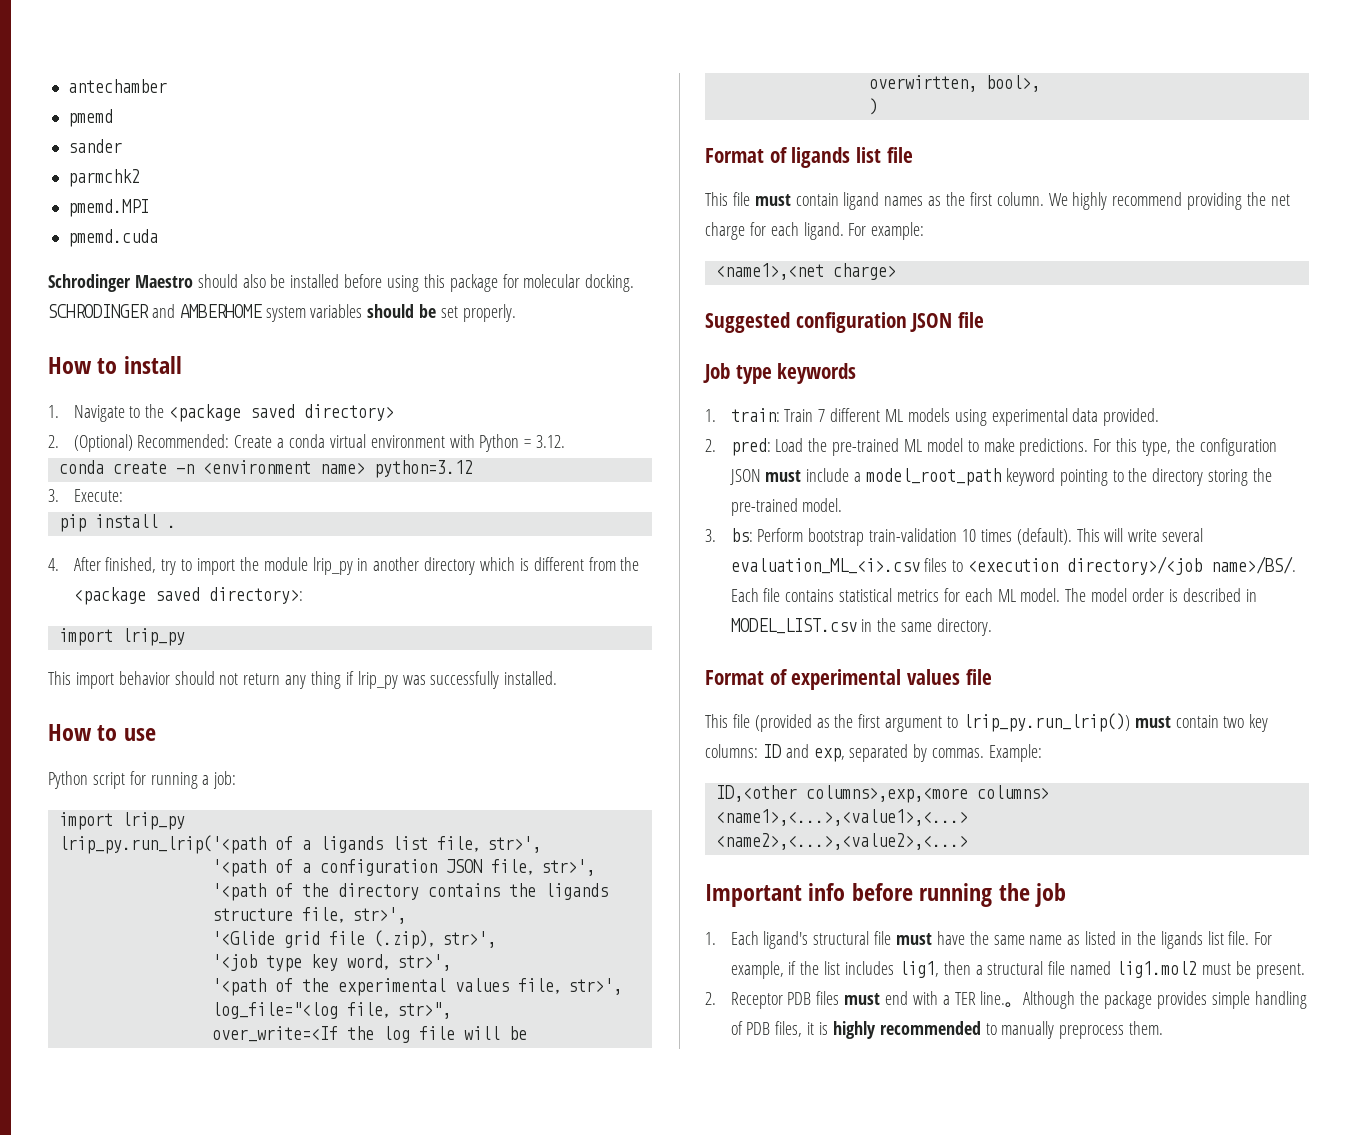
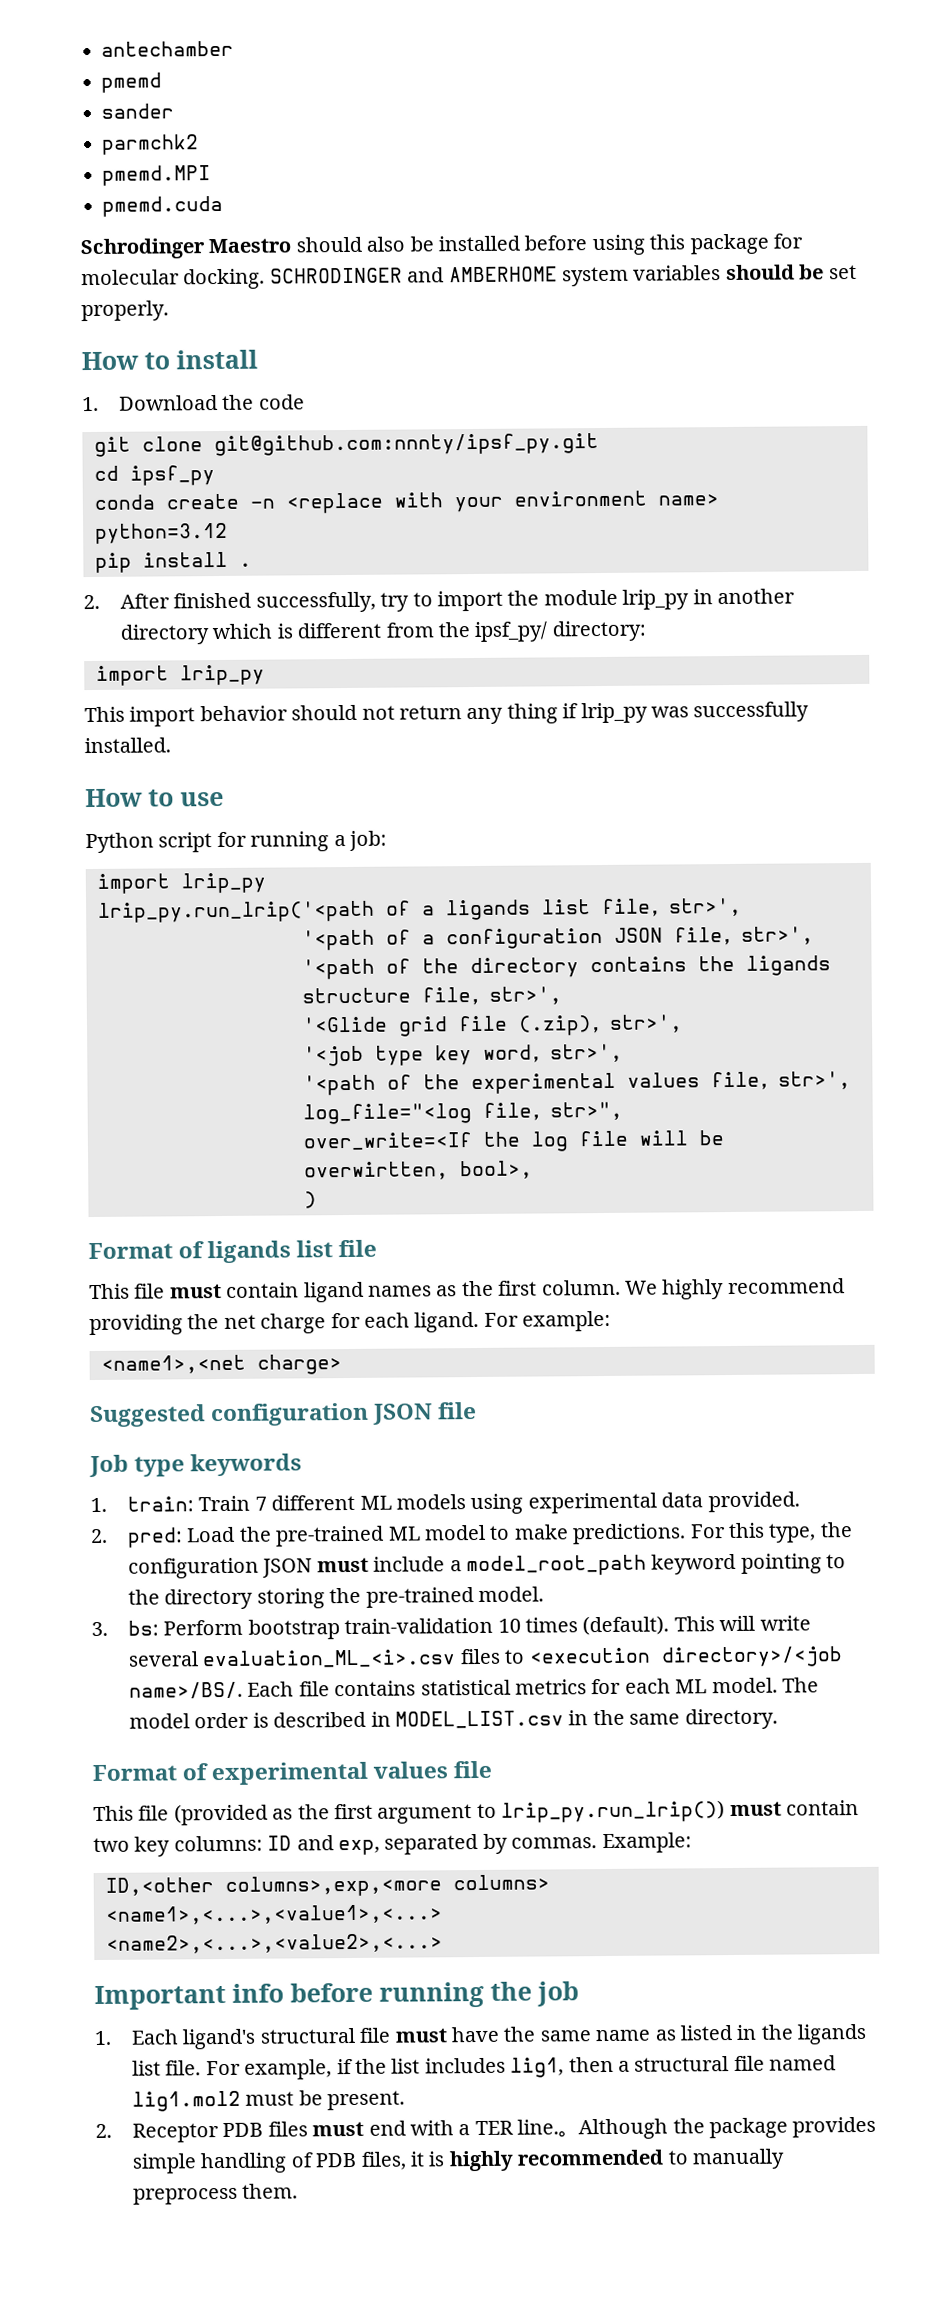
- 1. Navigate to the <package saved directory>
- 2. (Optional) Recommended: Create a conda virtual environment with Python = 3.12.
+ 1. Download the code
+ git clone git@github.com:nnnty/ipsf_py.git
+ cd ipsf_py
- conda create -n <environment name> python=3.12
+ conda create -n <replace with your environment name> python=3.12
- 3. Execute:
- 4. After finished, try to import the module lrip_py in another directory which is different from the <package saved directory>:
+ 2. After finished successfully, try to import the module lrip_py in another directory which is different from the ipsf_py/ directory:

